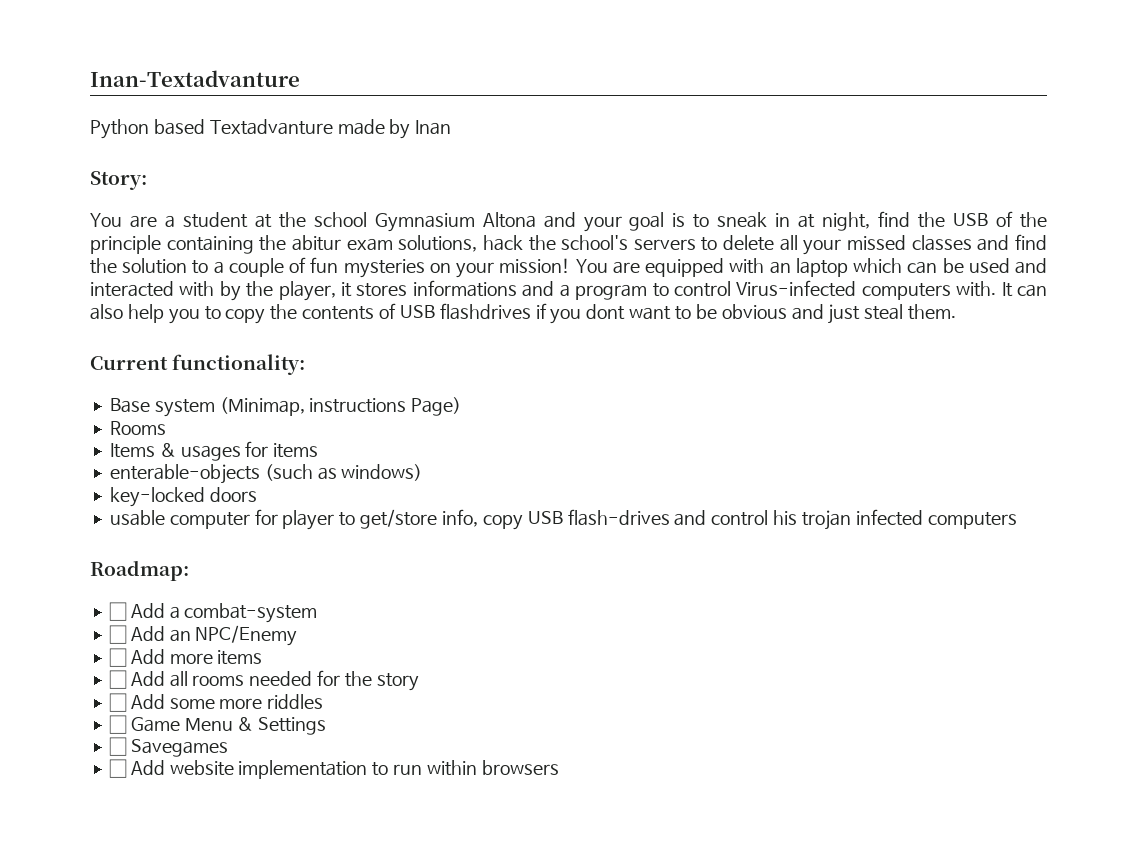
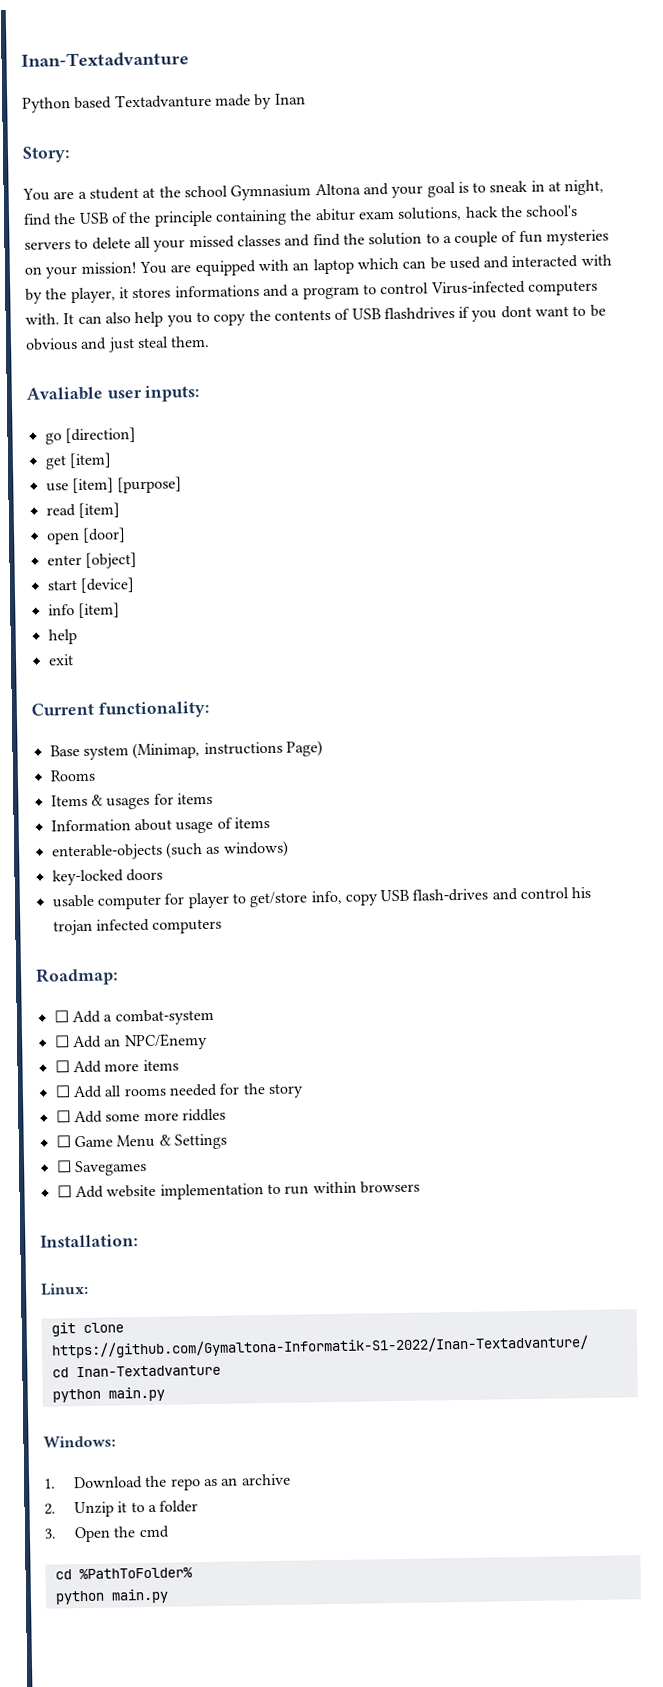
+ Avaliable user inputs:
+ go [direction]
+ get [item]
+ use [item] [purpose]
+ read [item]
+ open [door]
+ enter [object]
+ start [device]
+ info [item]
+ help
+ exit
+ Information about usage of items
+ Installation:
+ Linux:
+ git clone https://github.com/Gymaltona-Informatik-S1-2022/Inan-Textadvanture/
+ cd Inan-Textadvanture
+ python main.py
+ Windows:
+ 1. Download the repo as an archive
+ 2. Unzip it to a folder
+ 3. Open the cmd
+ cd %PathToFolder%
+ python main.py

